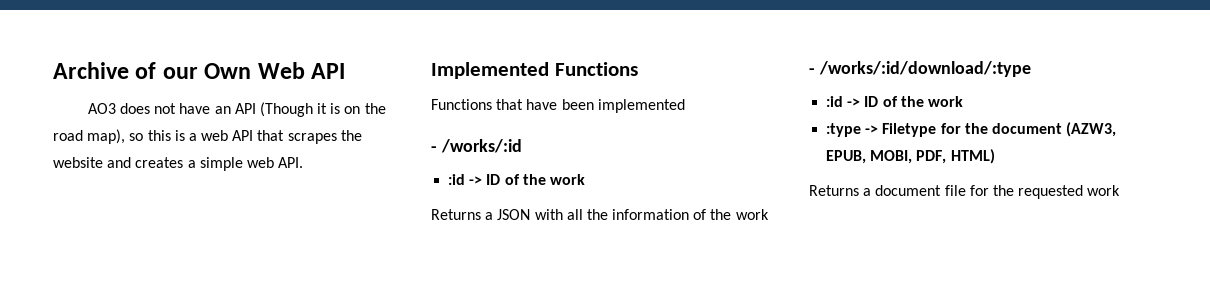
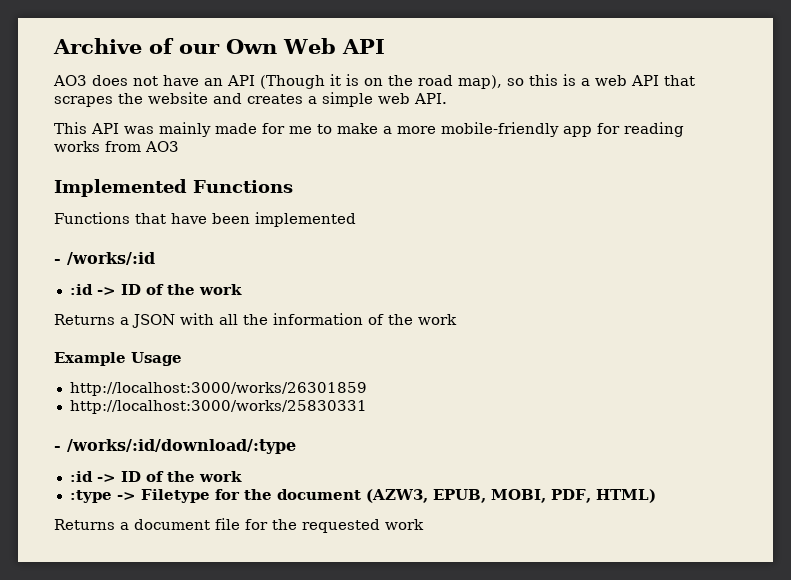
+ This API was mainly made for me to make a more mobile-friendly app for reading works from AO3
+ Example Usage
+ http://localhost:3000/works/26301859
+ http://localhost:3000/works/25830331

